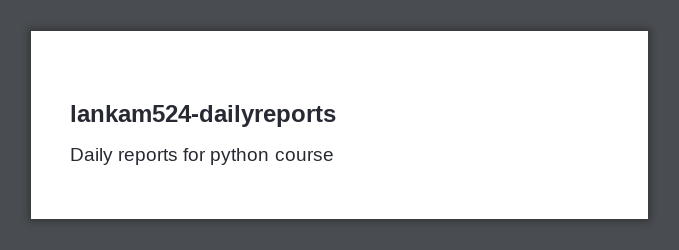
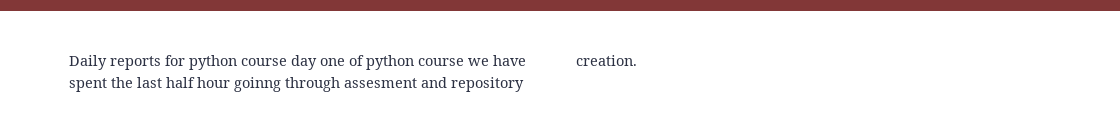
- lankam524-dailyreports
- Daily reports for python course
+ Daily reports for python course day one of python course we have spent the last half hour goinng through assesment and repository creation.

